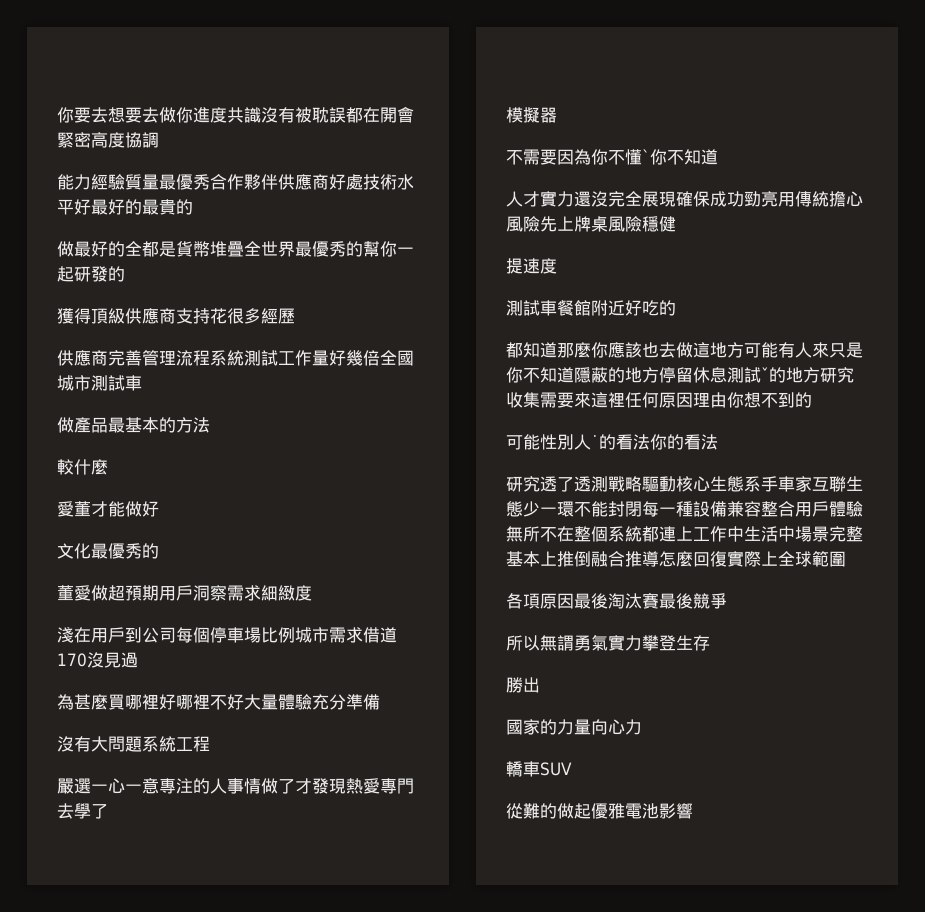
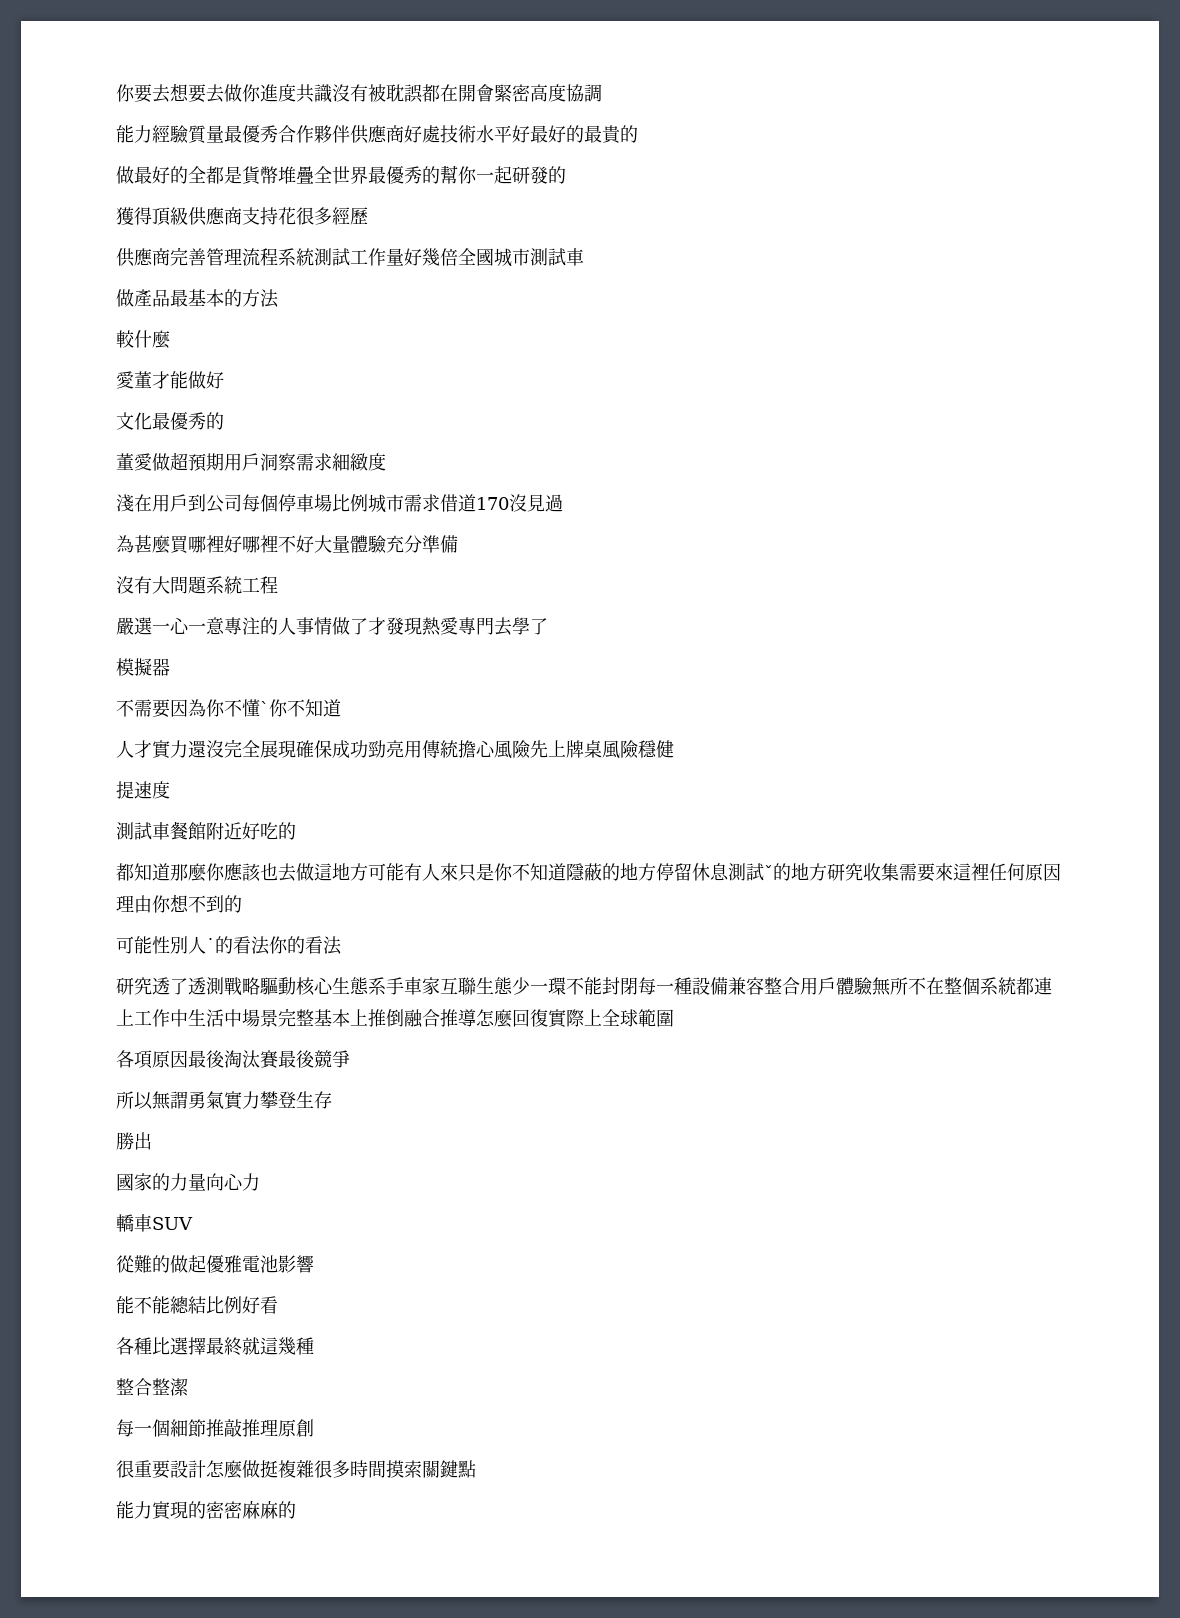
+ 能不能總結比例好看
+ 各種比選擇最終就這幾種
+ 整合整潔
+ 每一個細節推敲推理原創
+ 很重要設計怎麼做挺複雜很多時間摸索關鍵點
+ 能力實現的密密麻麻的

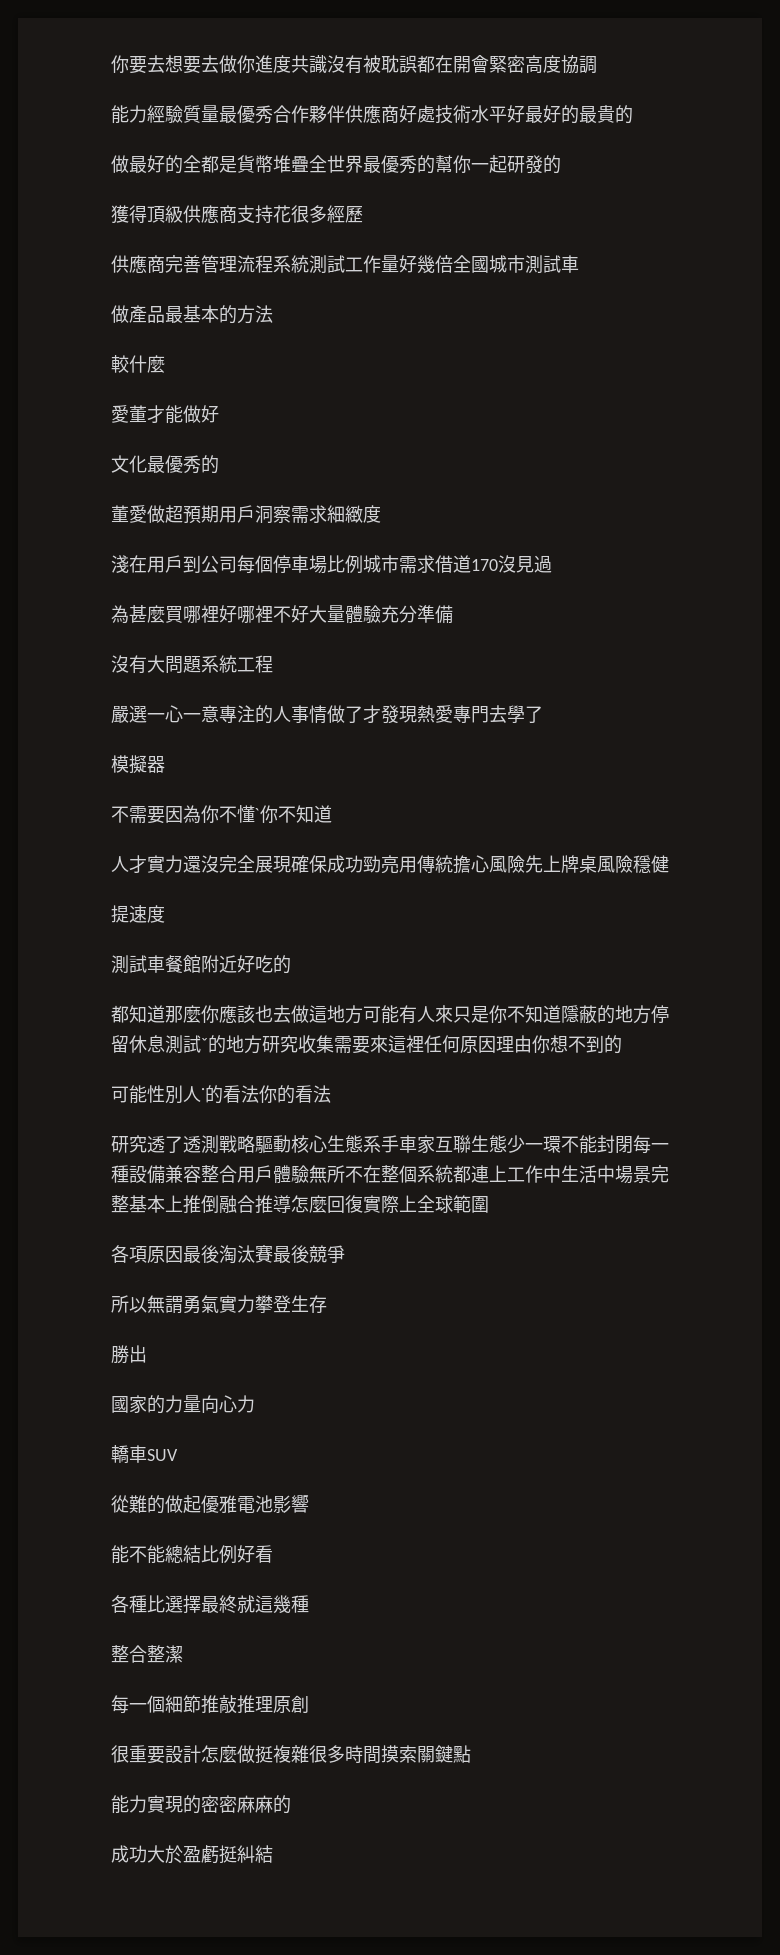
+ 成功大於盈虧挺糾結

